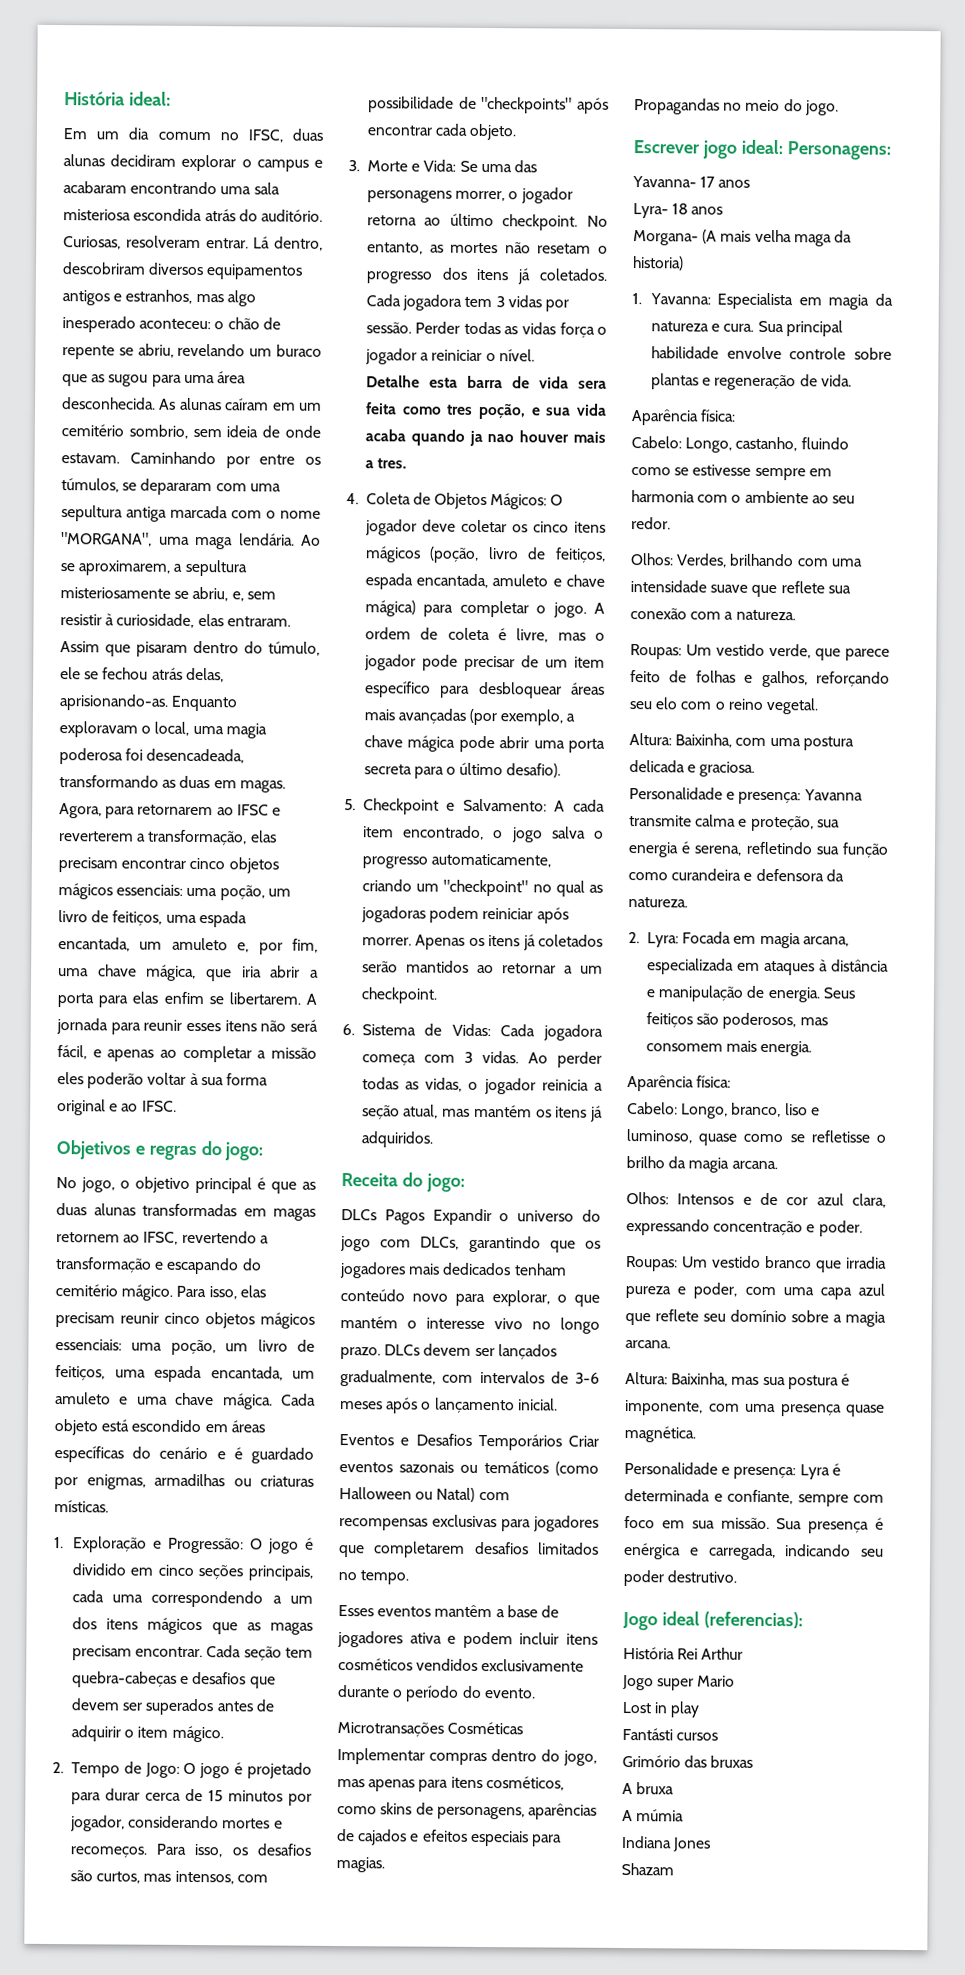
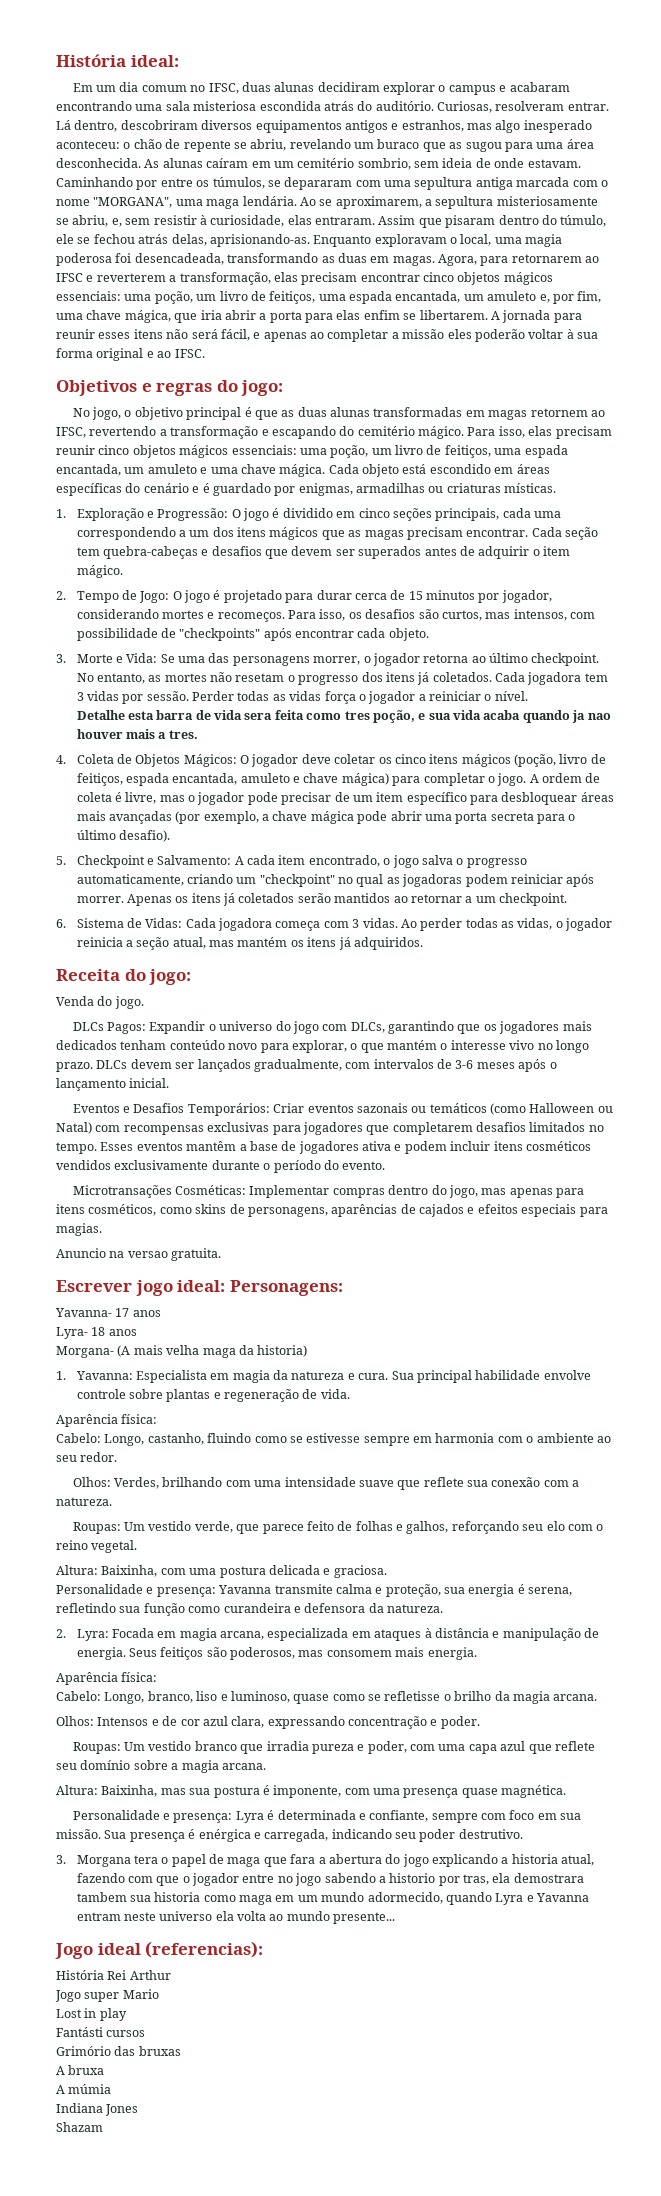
- DLCs Pagos Expandir o universo do jogo com DLCs, garantindo que os jogadores mais dedicados tenham conteúdo novo para explorar, o que mantém o interesse vivo no longo prazo.
+ Venda do jogo.
+ DLCs Pagos: Expandir o universo do jogo com DLCs, garantindo que os jogadores mais dedicados tenham conteúdo novo para explorar, o que mantém o interesse vivo no longo prazo.
- Eventos e Desafios Temporários Criar eventos sazonais ou temáticos (como Halloween ou Natal) com recompensas exclusivas para jogadores que completarem desafios limitados no tempo.
- Esses eventos mantêm a base de jogadores ativa e podem incluir itens cosméticos vendidos exclusivamente durante o período do evento.
+ Eventos e Desafios Temporários: Criar eventos sazonais ou temáticos (como Halloween ou Natal) com recompensas exclusivas para jogadores que completarem desafios limitados no tempo. Esses eventos mantêm a base de jogadores ativa e podem incluir itens cosméticos vendidos exclusivamente durante o período do evento.
- Microtransações Cosméticas Implementar compras dentro do jogo, mas apenas para itens cosméticos, como skins de personagens, aparências de cajados e efeitos especiais para magias.
+ Microtransações Cosméticas: Implementar compras dentro do jogo, mas apenas para itens cosméticos, como skins de personagens, aparências de cajados e efeitos especiais para magias.
- Propagandas no meio do jogo.
+ Anuncio na versao gratuita.
+ 3. Morgana tera o papel de maga que fara a abertura do jogo explicando a historia atual, fazendo com que o jogador entre no jogo sabendo a historio por tras, ela demostrara tambem sua historia como maga em um mundo adormecido, quando Lyra e Yavanna entram neste universo ela volta ao mundo presente...

